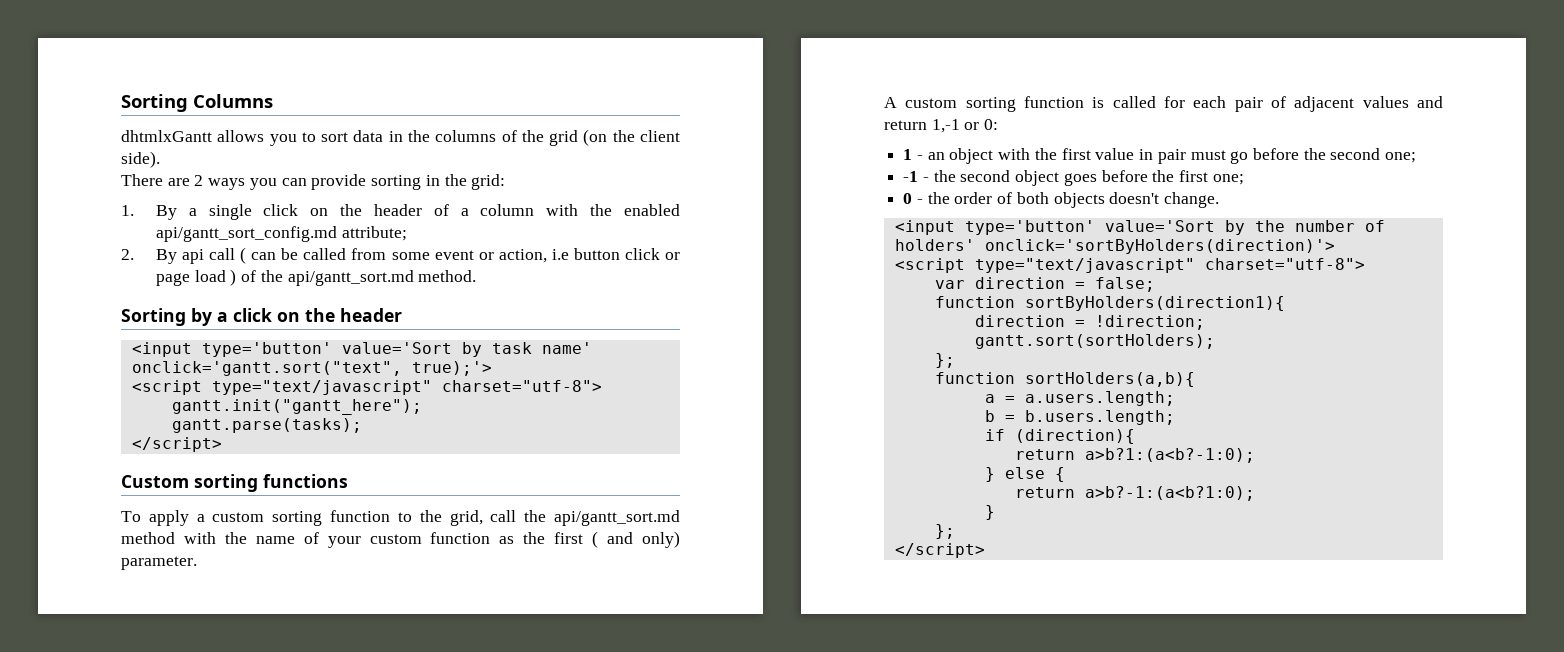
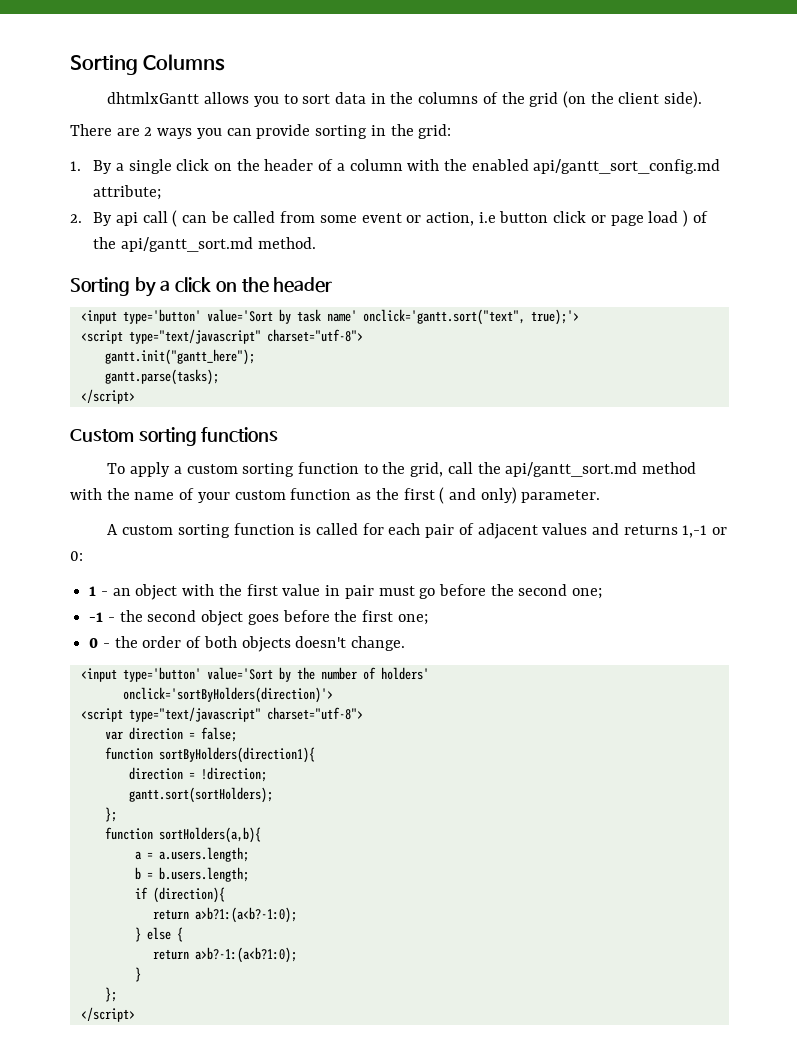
- A custom sorting function is called for each pair of adjacent values and return 1,-1 or 0:
+ A custom sorting function is called for each pair of adjacent values and returns 1,-1 or 0:
- <input type='button' value='Sort by the number of holders' onclick='sortByHolders(direction)'>
+ <input type='button' value='Sort by the number of holders'
+ onclick='sortByHolders(direction)'>

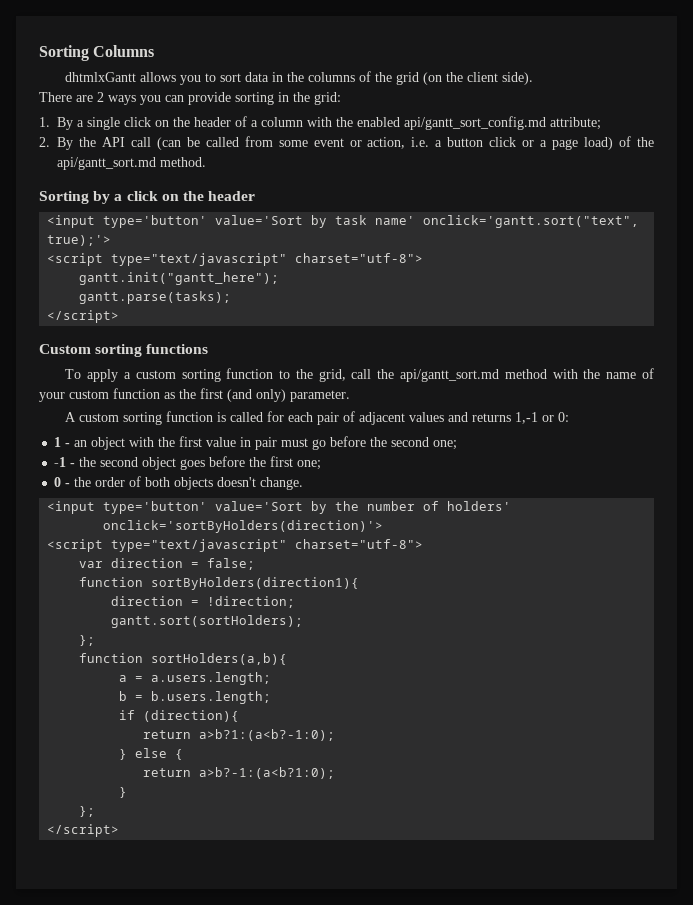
- 2. By api call ( can be called from some event or action, i.e button click or page load ) of the api/gantt_sort.md method.
+ 2. By the API call (can be called from some event or action, i.e. a button click or a page load) of the api/gantt_sort.md method.
- To apply a custom sorting function to the grid, call the api/gantt_sort.md method with the name of your custom function as the first ( and only) parameter.
+ To apply a custom sorting function to the grid, call the api/gantt_sort.md method with the name of your custom function as the first (and only) parameter.

